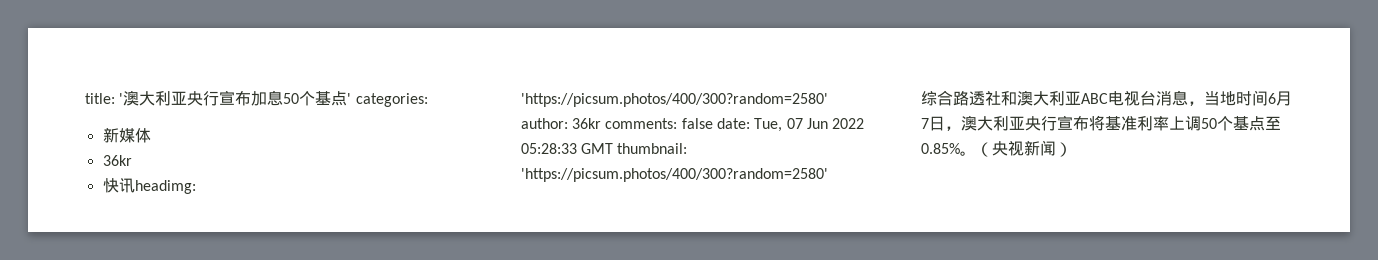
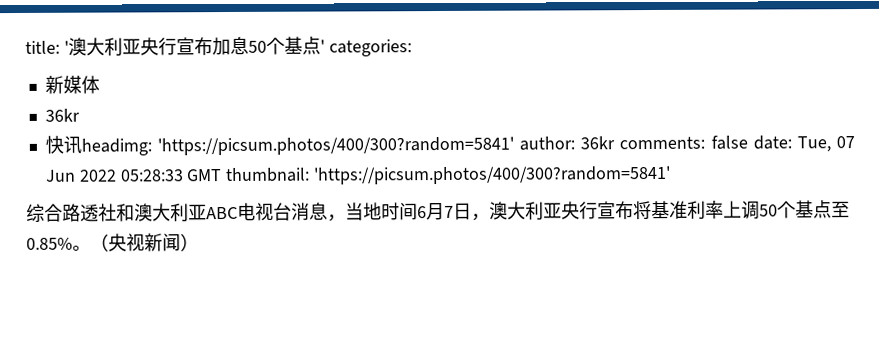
- 快讯headimg: 'https://picsum.photos/400/300?random=2580' author: 36kr comments: false date: Tue, 07 Jun 2022 05:28:33 GMT thumbnail: 'https://picsum.photos/400/300?random=2580'
+ 快讯headimg: 'https://picsum.photos/400/300?random=5841' author: 36kr comments: false date: Tue, 07 Jun 2022 05:28:33 GMT thumbnail: 'https://picsum.photos/400/300?random=5841'

